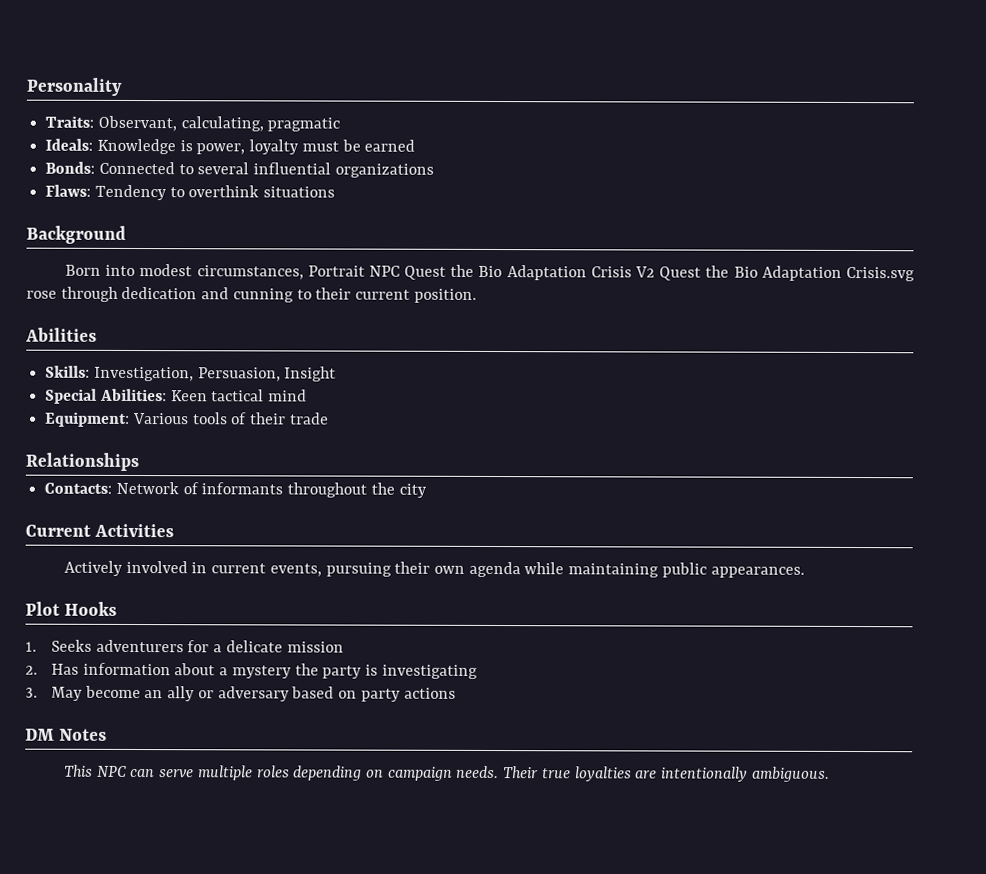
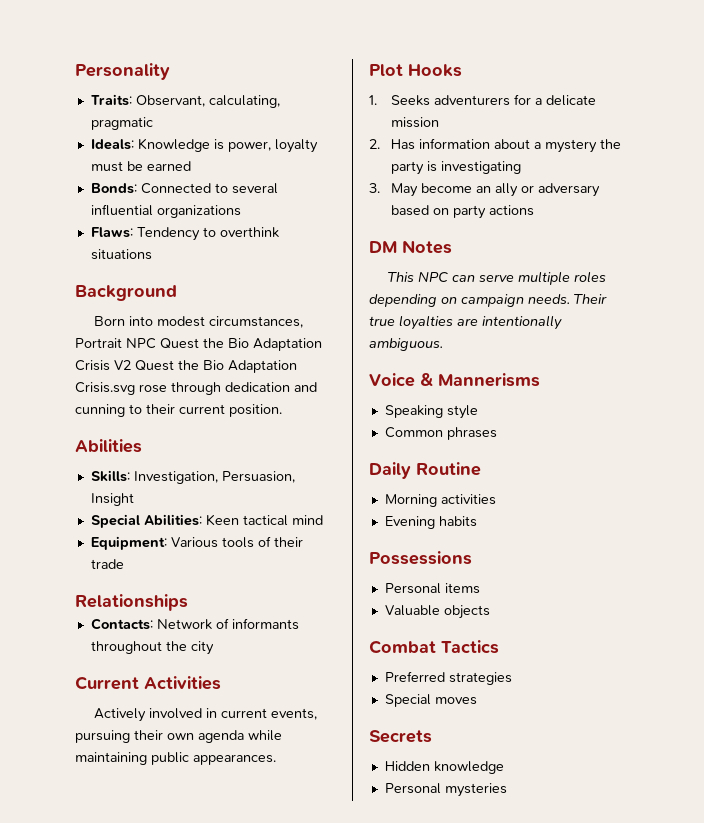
+ Voice & Mannerisms
+ Speaking style
+ Common phrases
+ Daily Routine
+ Morning activities
+ Evening habits
+ Possessions
+ Personal items
+ Valuable objects
+ Combat Tactics
+ Preferred strategies
+ Special moves
+ Secrets
+ Hidden knowledge
+ Personal mysteries

